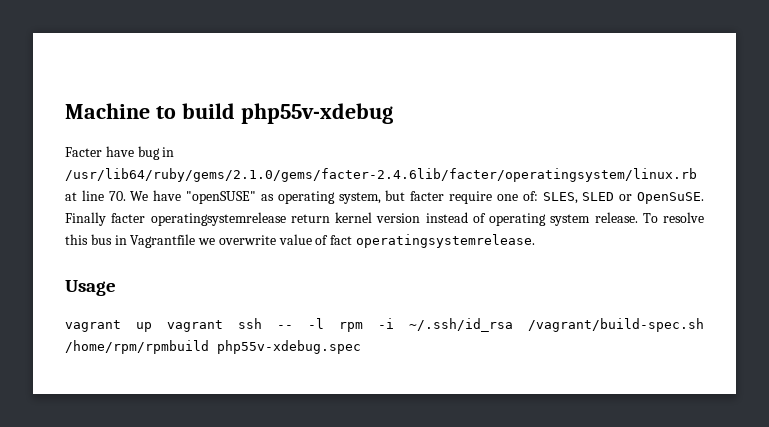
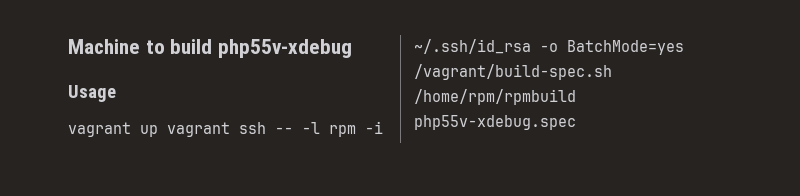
- Facter have bug in /usr/lib64/ruby/gems/2.1.0/gems/facter-2.4.6lib/facter/operatingsystem/linux.rb at line 70. We have "openSUSE" as operating system, but facter require one of: SLES, SLED or OpenSuSE. Finally facter operatingsystemrelease return kernel version instead of operating system release. To resolve this bus in Vagrantfile we overwrite value of fact operatingsystemrelease.
- vagrant up vagrant ssh -- -l rpm -i ~/.ssh/id_rsa /vagrant/build-spec.sh /home/rpm/rpmbuild php55v-xdebug.spec
+ vagrant up vagrant ssh -- -l rpm -i ~/.ssh/id_rsa -o BatchMode=yes /vagrant/build-spec.sh /home/rpm/rpmbuild php55v-xdebug.spec

